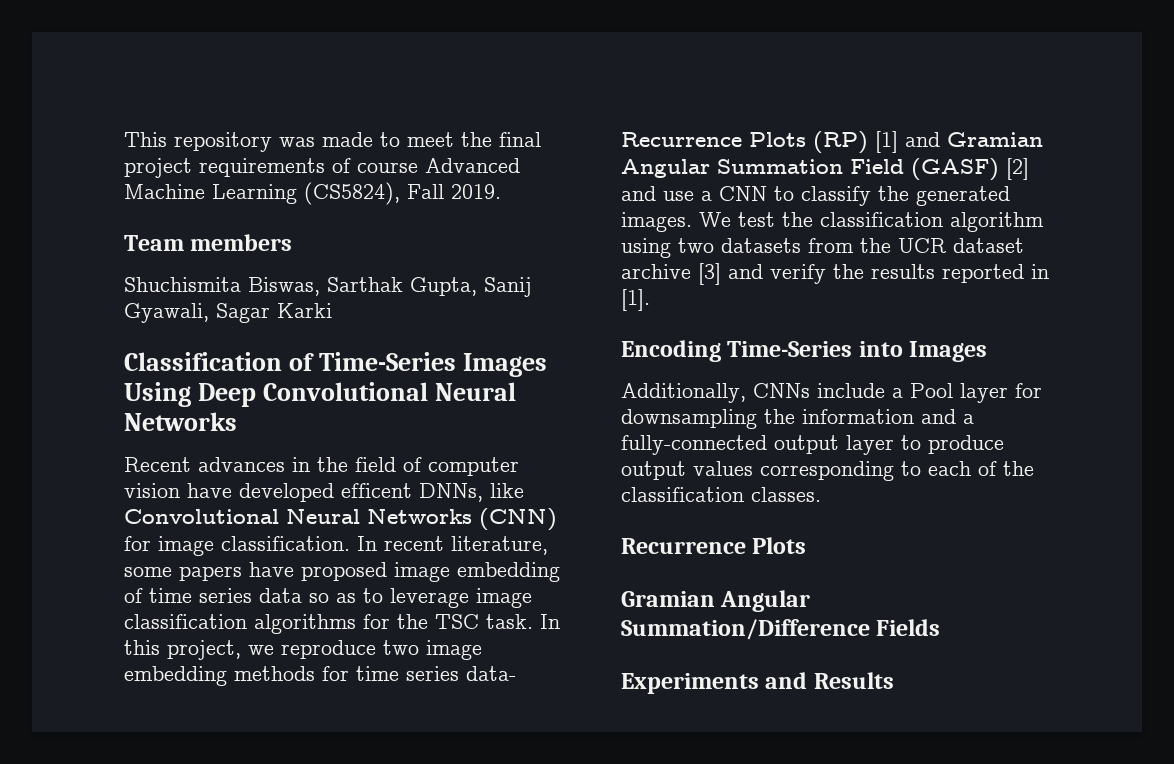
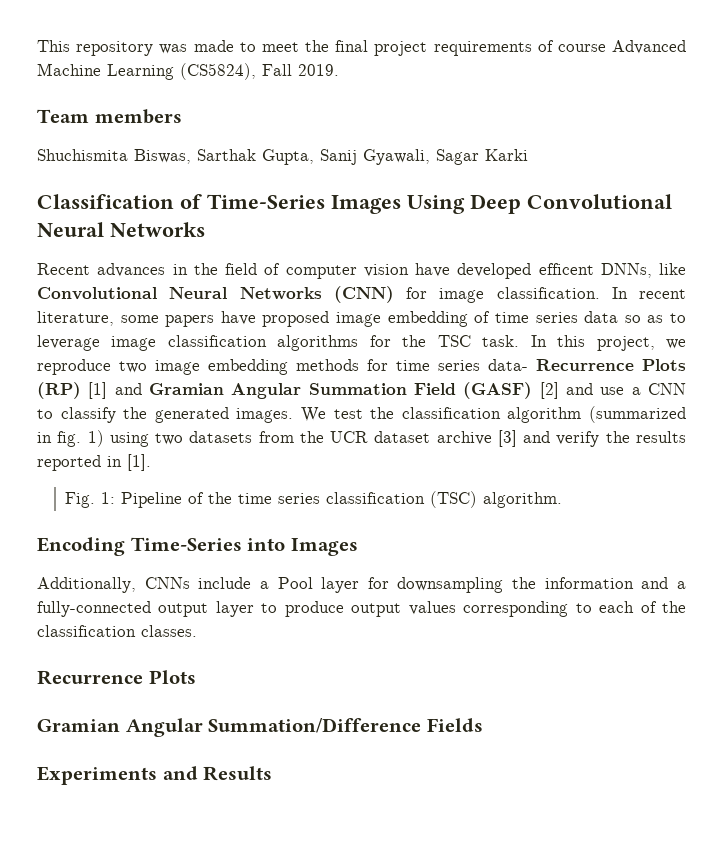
- We test the classification algorithm using two datasets from the UCR dataset archive [3] and verify the results reported in [1].
+ We test the classification algorithm (summarized in fig. 1) using two datasets from the UCR dataset archive [3] and verify the results reported in [1].
+ Fig. 1: Pipeline of the time series classification (TSC) algorithm.

